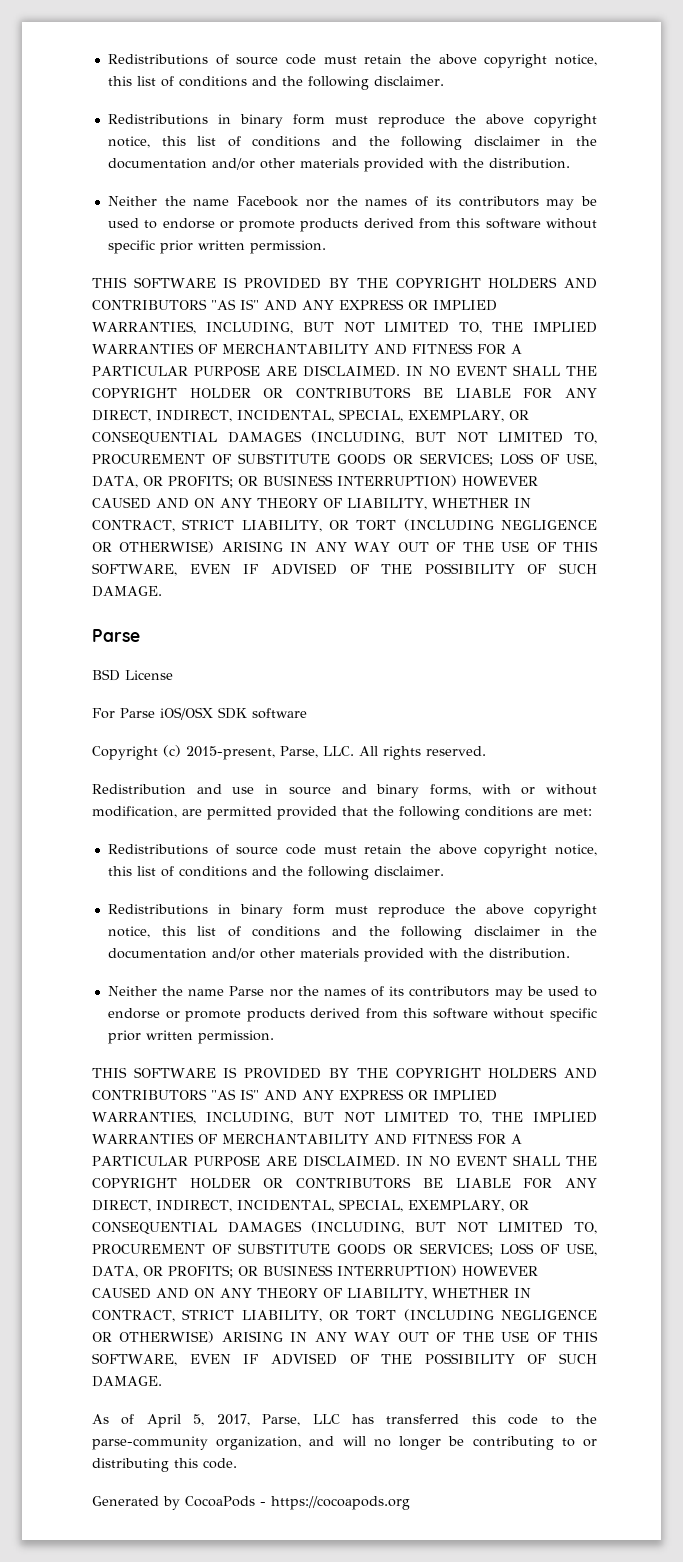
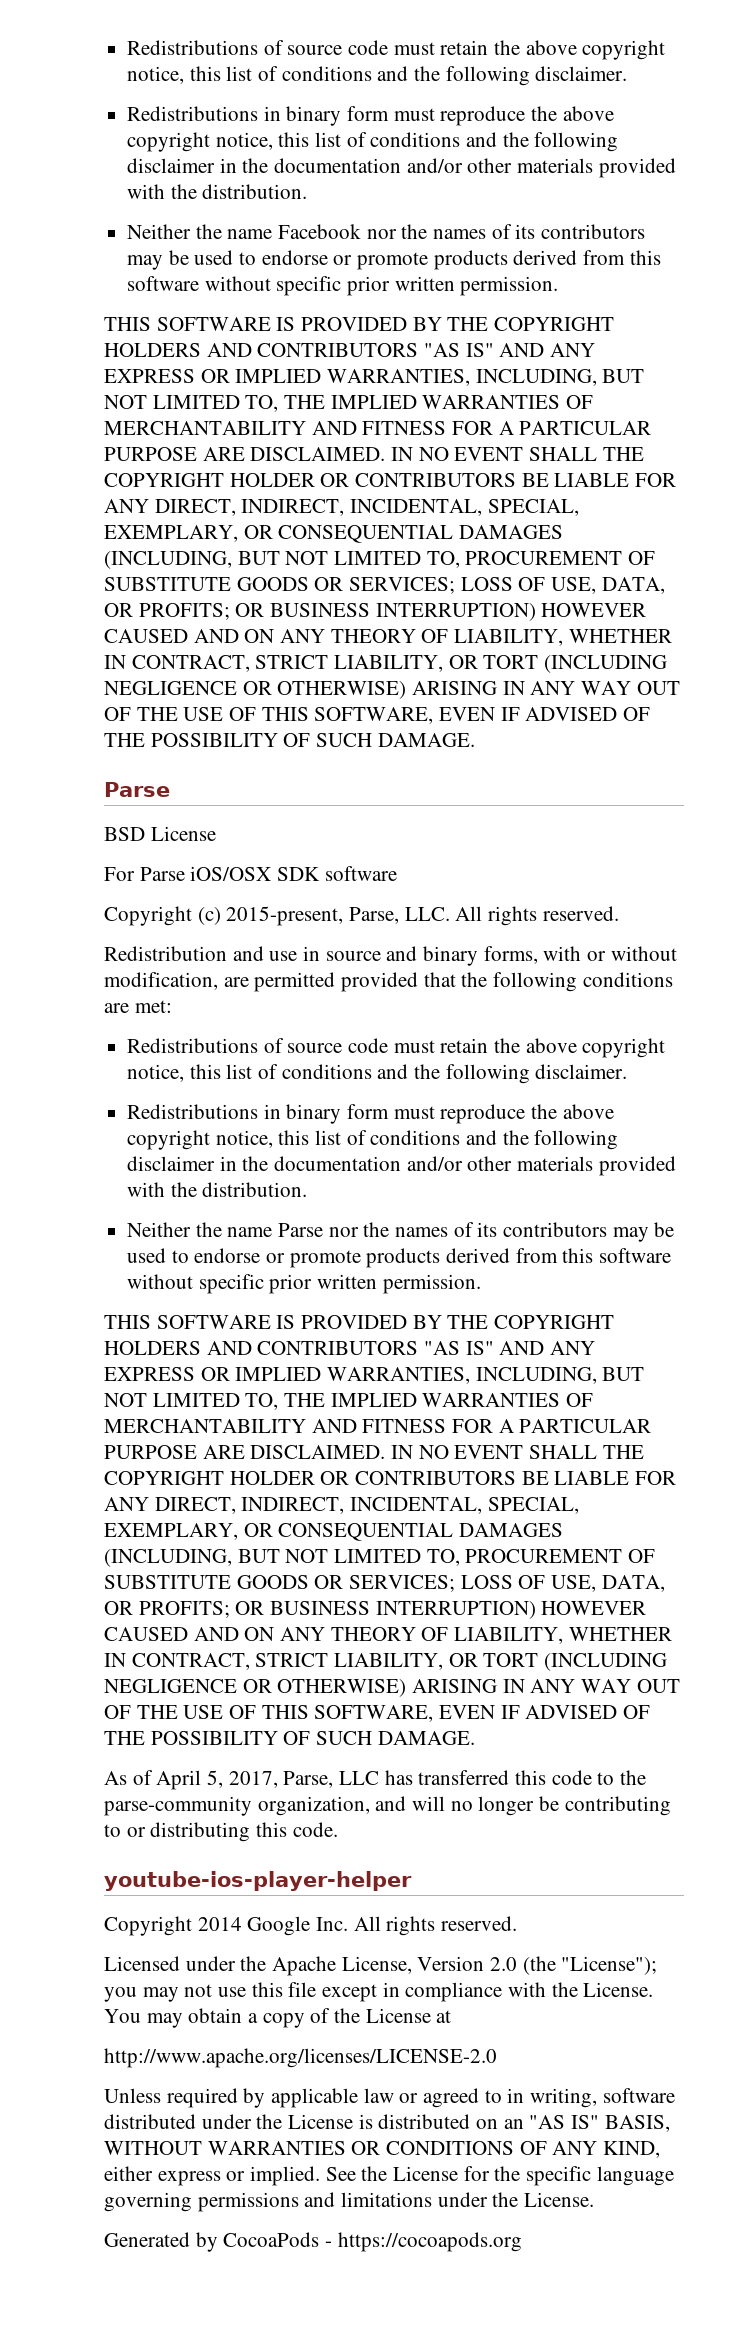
+ youtube-ios-player-helper
+ Copyright 2014 Google Inc. All rights reserved.
+ Licensed under the Apache License, Version 2.0 (the "License"); you may not use this file except in compliance with the License. You may obtain a copy of the License at
+ http://www.apache.org/licenses/LICENSE-2.0
+ Unless required by applicable law or agreed to in writing, software distributed under the License is distributed on an "AS IS" BASIS, WITHOUT WARRANTIES OR CONDITIONS OF ANY KIND, either express or implied. See the License for the specific language governing permissions and limitations under the License.

